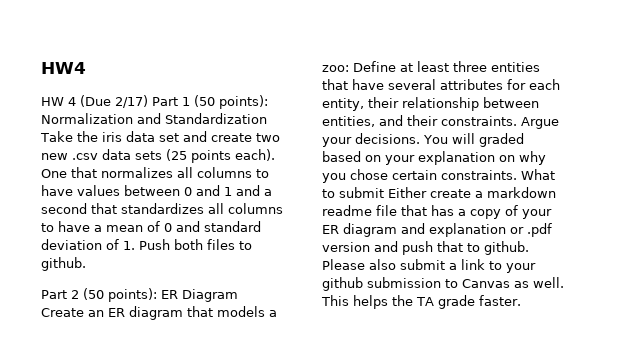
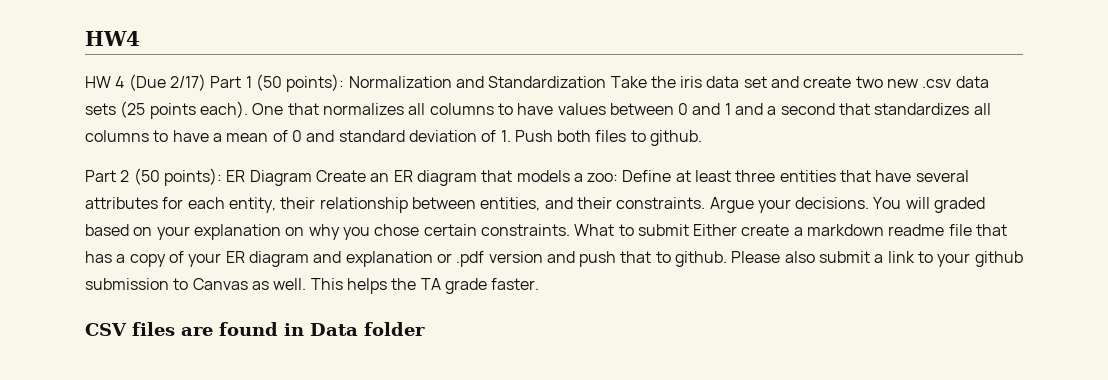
+ CSV files are found in Data folder

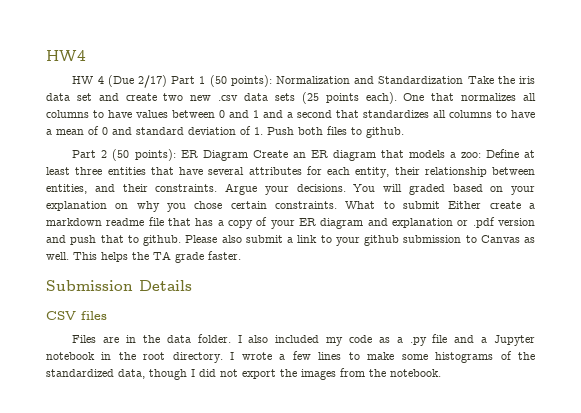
+ Submission Details
- CSV files are found in Data folder
+ CSV files
+ Files are in the data folder. I also included my code as a .py file and a Jupyter notebook in the root directory. I wrote a few lines to make some histograms of the standardized data, though I did not export the images from the notebook.

